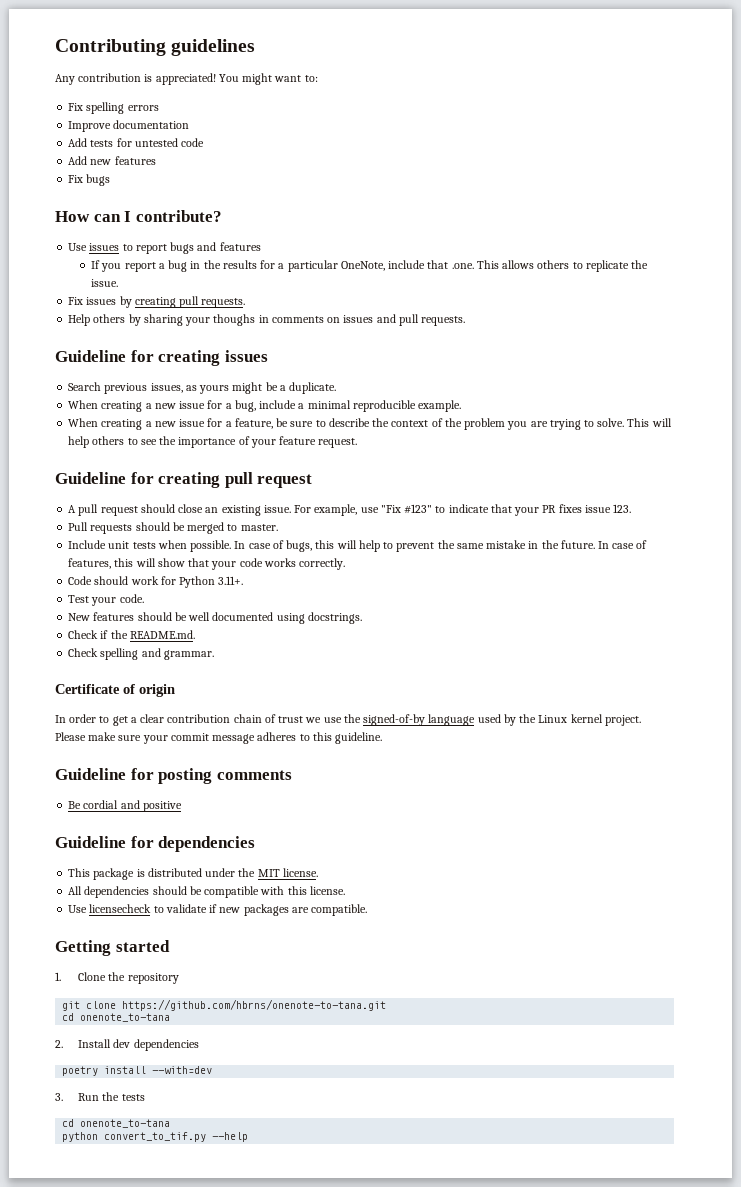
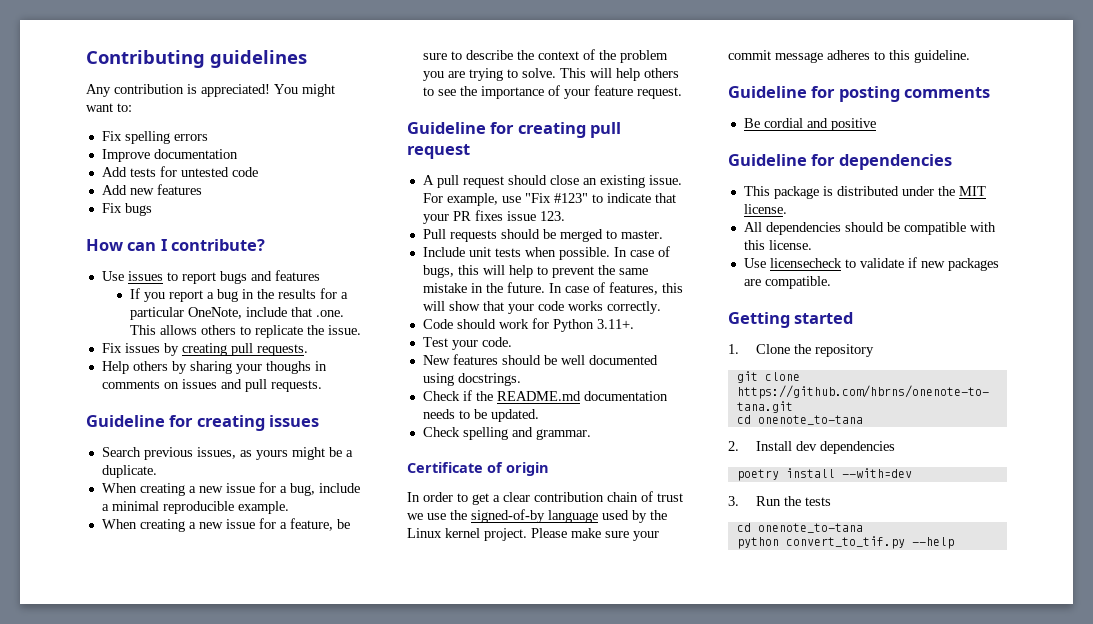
- Check if the README.md.
+ Check if the README.md documentation needs to be updated.

